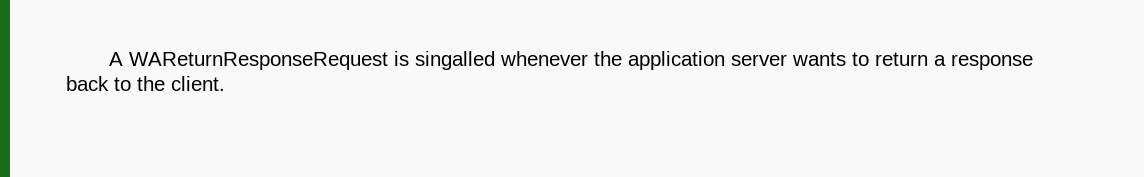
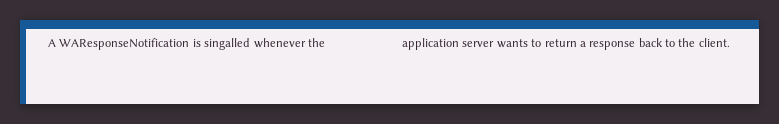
- A WAReturnResponseRequest is singalled whenever the application server wants to return a response back to the client.
+ A WAResponseNotification is singalled whenever the application server wants to return a response back to the client.

